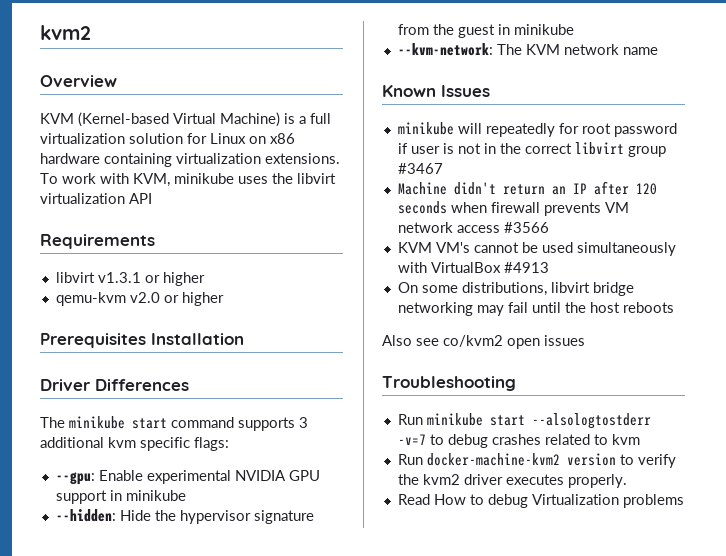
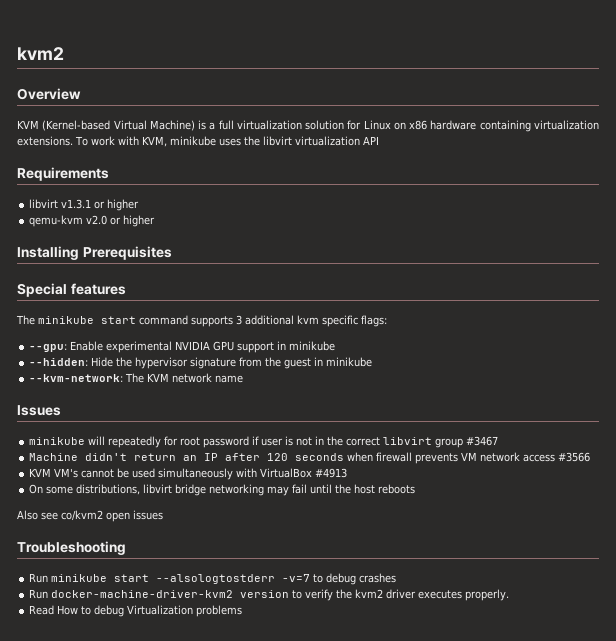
- Prerequisites Installation
- Driver Differences
+ Installing Prerequisites
+ Special features
- Known Issues
+ Issues
- Run minikube start --alsologtostderr -v=7 to debug crashes related to kvm
- Run docker-machine-kvm2 version to verify the kvm2 driver executes properly.
+ Run minikube start --alsologtostderr -v=7 to debug crashes
+ Run docker-machine-driver-kvm2 version to verify the kvm2 driver executes properly.

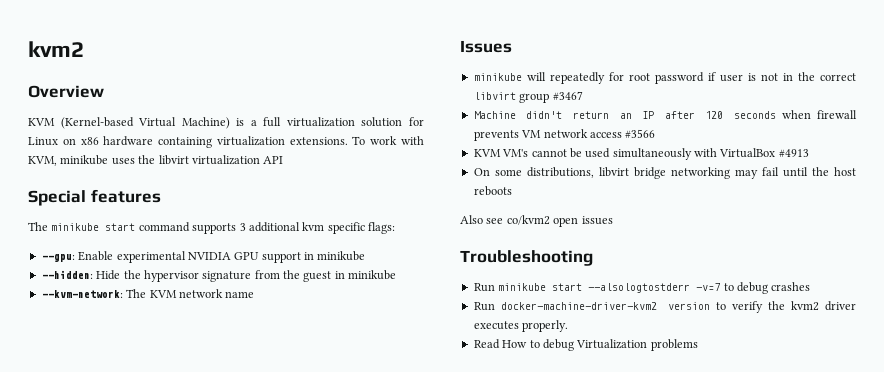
- Requirements
- libvirt v1.3.1 or higher
- qemu-kvm v2.0 or higher
- Installing Prerequisites

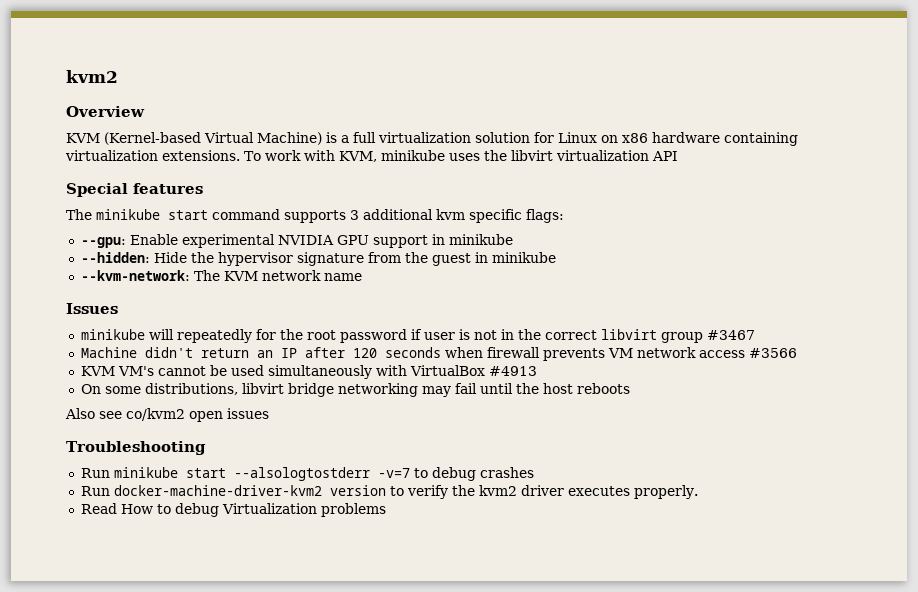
- minikube will repeatedly for root password if user is not in the correct libvirt group #3467
+ minikube will repeatedly for the root password if user is not in the correct libvirt group #3467

